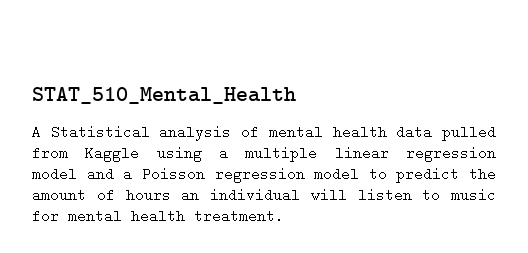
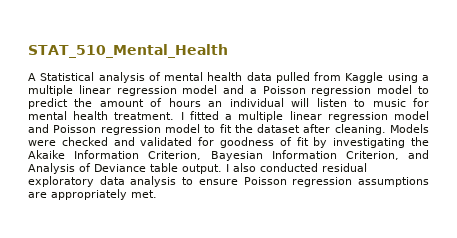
+ I fitted a multiple linear regression model and Poisson regression model to fit the dataset after cleaning. Models were checked and validated for goodness of fit by investigating the Akaike Information Criterion, Bayesian Information Criterion, and Analysis of Deviance table output. I also conducted residual exploratory data analysis to ensure Poisson regression assumptions are appropriately met.

